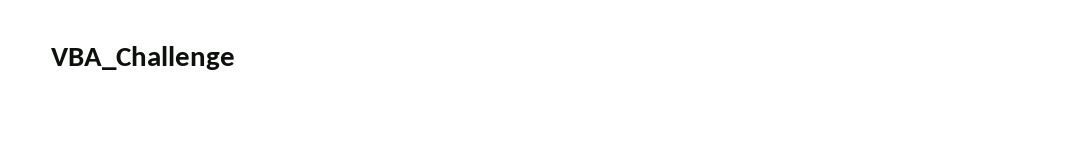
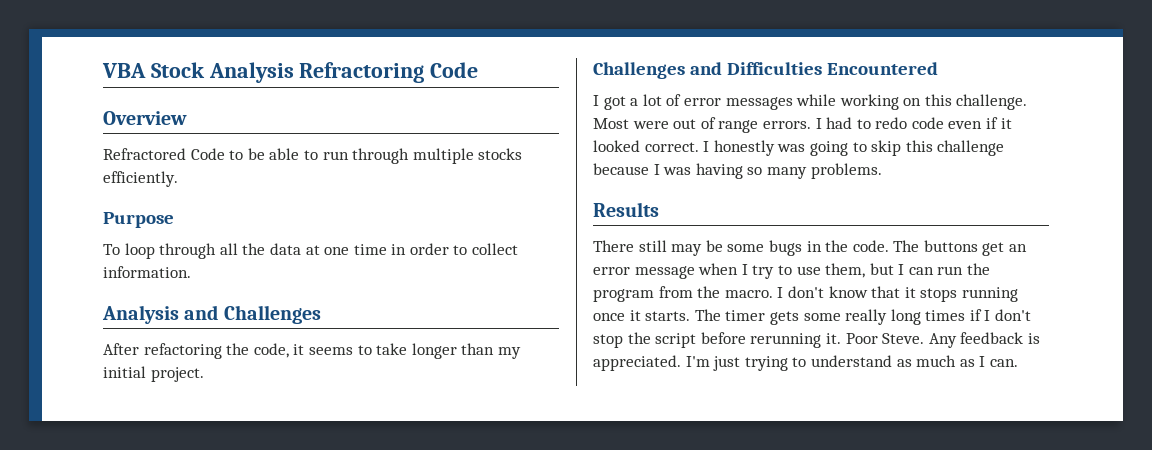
- VBA_Challenge
+ VBA Stock Analysis Refractoring Code
+ Overview
+ Refractored Code to be able to run through multiple stocks efficiently.
+ Purpose
+ To loop through all the data at one time in order to collect information.
+ Analysis and Challenges
+ After refactoring the code, it seems to take longer than my initial project.
+ Challenges and Difficulties Encountered
+ I got a lot of error messages while working on this challenge. Most were out of range errors. I had to redo code even if it looked correct. I honestly was going to skip this challenge because I was having so many problems.
+ Results
+ There still may be some bugs in the code. The buttons get an error message when I try to use them, but I can run the program from the macro. I don't know that it stops running once it starts. The timer gets some really long times if I don't stop the script before rerunning it. Poor Steve. Any feedback is appreciated. I'm just trying to understand as much as I can.

